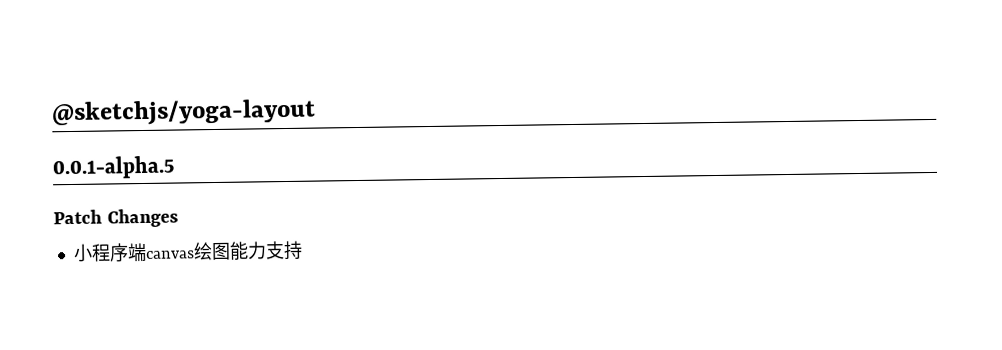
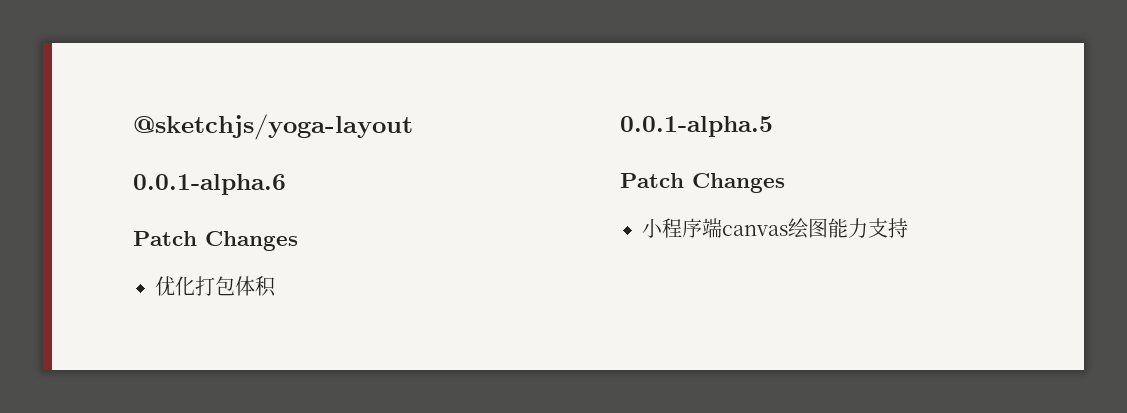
+ 0.0.1-alpha.6
+ Patch Changes
+ 优化打包体积

